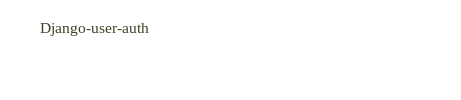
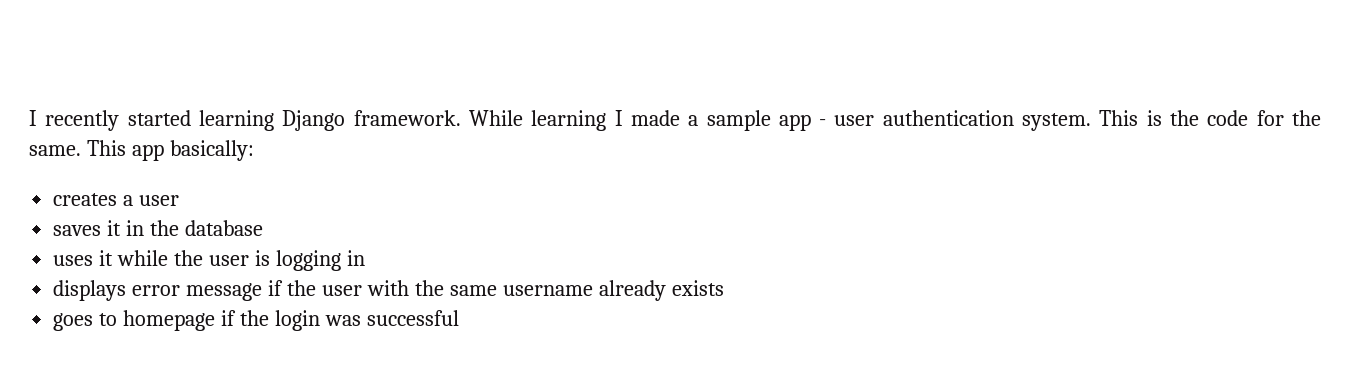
- Django-user-auth
+ I recently started learning Django framework. While learning I made a sample app - user authentication system. This is the code for the same. This app basically:
+ creates a user
+ saves it in the database
+ uses it while the user is logging in
+ displays error message if the user with the same username already exists
+ goes to homepage if the login was successful

